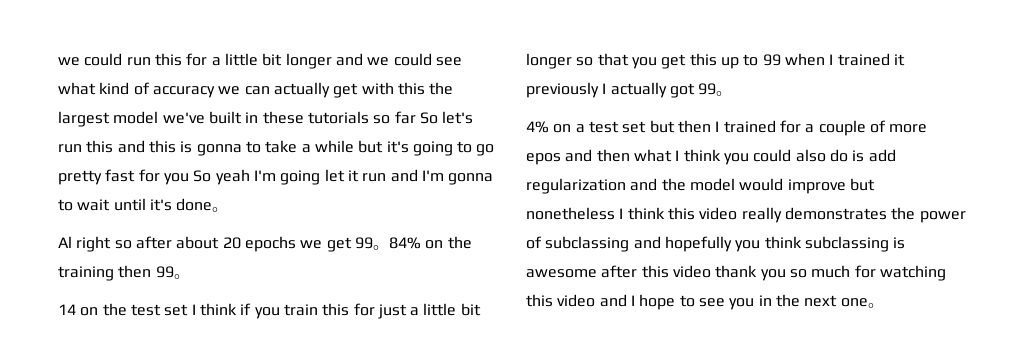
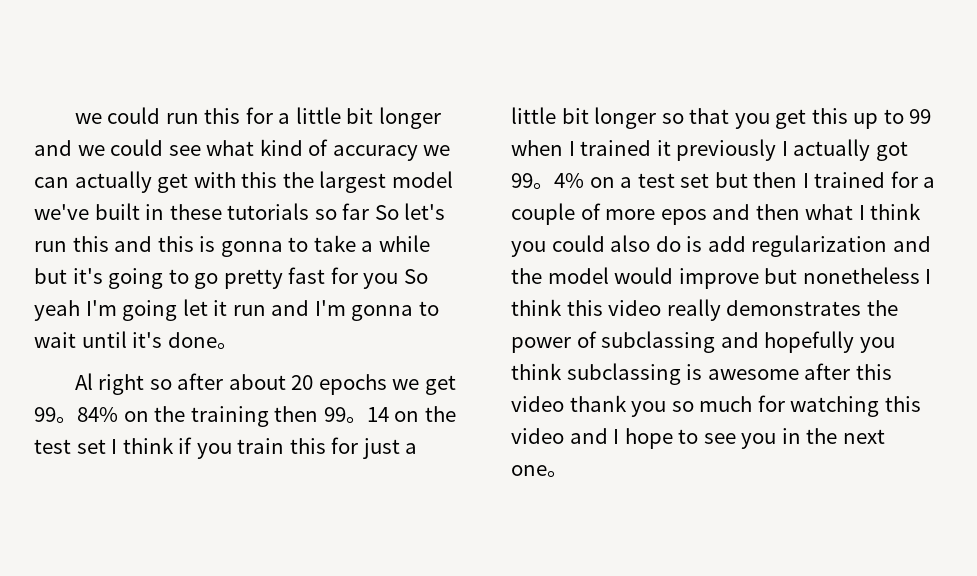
- 84% on the training then 99。
- 14 on the test set I think if you train this for just a little bit longer so that you get this up to 99 when I trained it previously I actually got 99。
- 4% on a test set but then I trained for a couple of more epos and then what I think you could also do is add regularization and the model would improve but nonetheless I think this video really demonstrates the power of subclassing and hopefully you think subclassing is awesome after this video thank you so much for watching this video and I hope to see you in the next one。
+ 84% on the training then 99。14 on the test set I think if you train this for just a little bit longer so that you get this up to 99 when I trained it previously I actually got 99。4% on a test set but then I trained for a couple of more epos and then what I think you could also do is add regularization and the model would improve but nonetheless I think this video really demonstrates the power of subclassing and hopefully you think subclassing is awesome after this video thank you so much for watching this video and I hope to see you in the next one。

